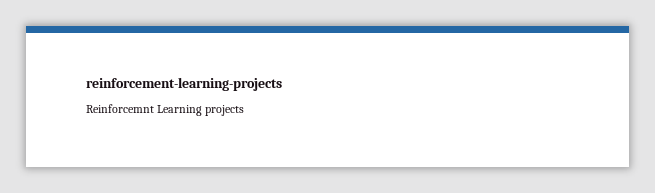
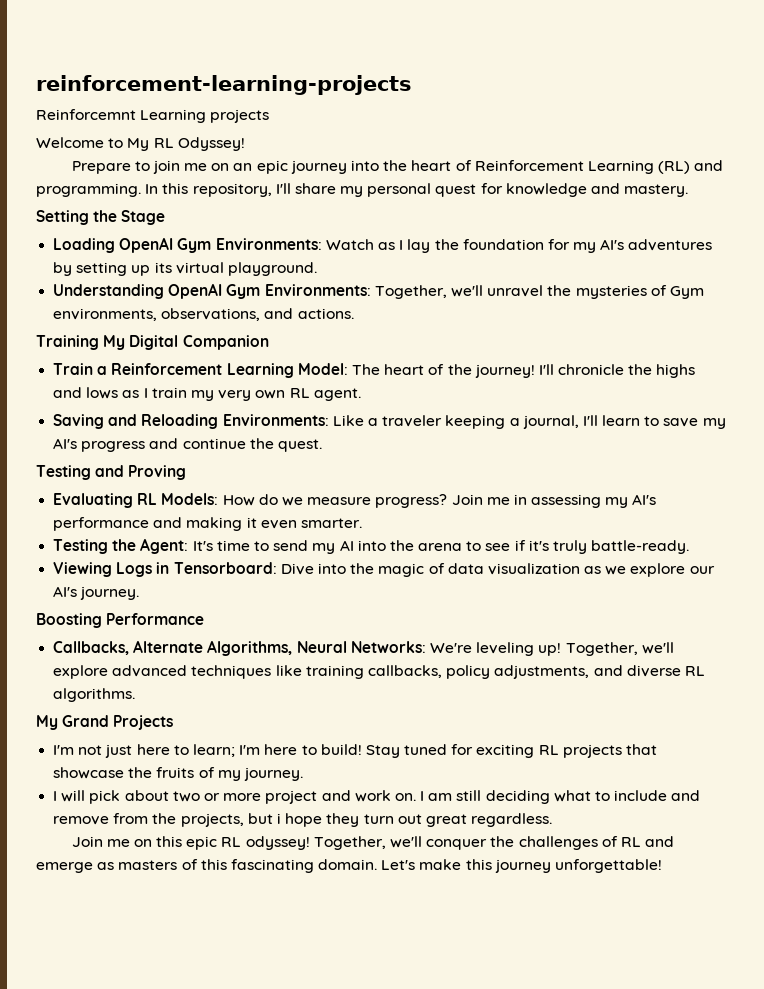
+ Welcome to My RL Odyssey!
+ Prepare to join me on an epic journey into the heart of Reinforcement Learning (RL) and programming. In this repository, I'll share my personal quest for knowledge and mastery.
+ Setting the Stage
+ Loading OpenAI Gym Environments: Watch as I lay the foundation for my AI's adventures by setting up its virtual playground.
+ Understanding OpenAI Gym Environments: Together, we'll unravel the mysteries of Gym environments, observations, and actions.
+ Training My Digital Companion
+ Train a Reinforcement Learning Model: The heart of the journey! I'll chronicle the highs and lows as I train my very own RL agent.
+ Saving and Reloading Environments: Like a traveler keeping a journal, I'll learn to save my AI's progress and continue the quest.
+ Testing and Proving
+ Evaluating RL Models: How do we measure progress? Join me in assessing my AI's performance and making it even smarter.
+ Testing the Agent: It's time to send my AI into the arena to see if it's truly battle-ready.
+ Viewing Logs in Tensorboard: Dive into the magic of data visualization as we explore our AI's journey.
+ Boosting Performance
+ Callbacks, Alternate Algorithms, Neural Networks: We're leveling up! Together, we'll explore advanced techniques like training callbacks, policy adjustments, and diverse RL algorithms.
+ My Grand Projects
+ I'm not just here to learn; I'm here to build! Stay tuned for exciting RL projects that showcase the fruits of my journey.
+ I will pick about two or more project and work on. I am still deciding what to include and remove from the projects, but i hope they turn out great regardless.
+ Join me on this epic RL odyssey! Together, we'll conquer the challenges of RL and emerge as masters of this fascinating domain. Let's make this journey unforgettable!

